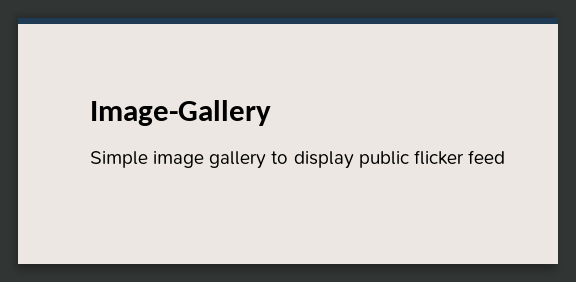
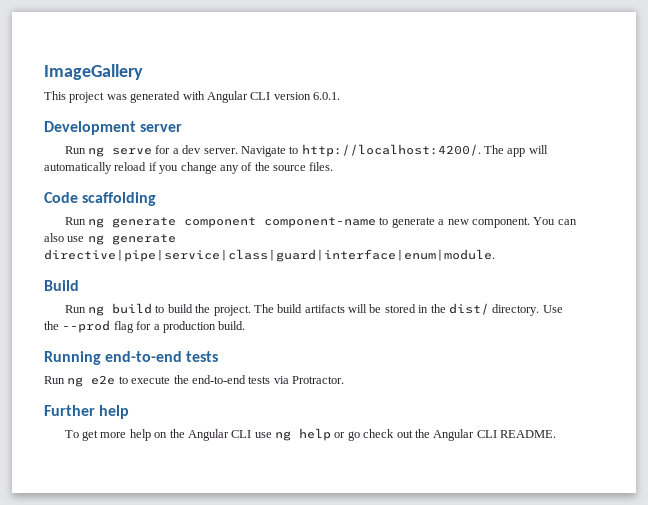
- Image-Gallery
- Simple image gallery to display public flicker feed
+ ImageGallery
+ This project was generated with Angular CLI version 6.0.1.
+ Development server
+ Run ng serve for a dev server. Navigate to http://localhost:4200/. The app will automatically reload if you change any of the source files.
+ Code scaffolding
+ Run ng generate component component-name to generate a new component. You can also use ng generate directive|pipe|service|class|guard|interface|enum|module.
+ Build
+ Run ng build to build the project. The build artifacts will be stored in the dist/ directory. Use the --prod flag for a production build.
+ Running end-to-end tests
+ Run ng e2e to execute the end-to-end tests via Protractor.
+ Further help
+ To get more help on the Angular CLI use ng help or go check out the Angular CLI README.

